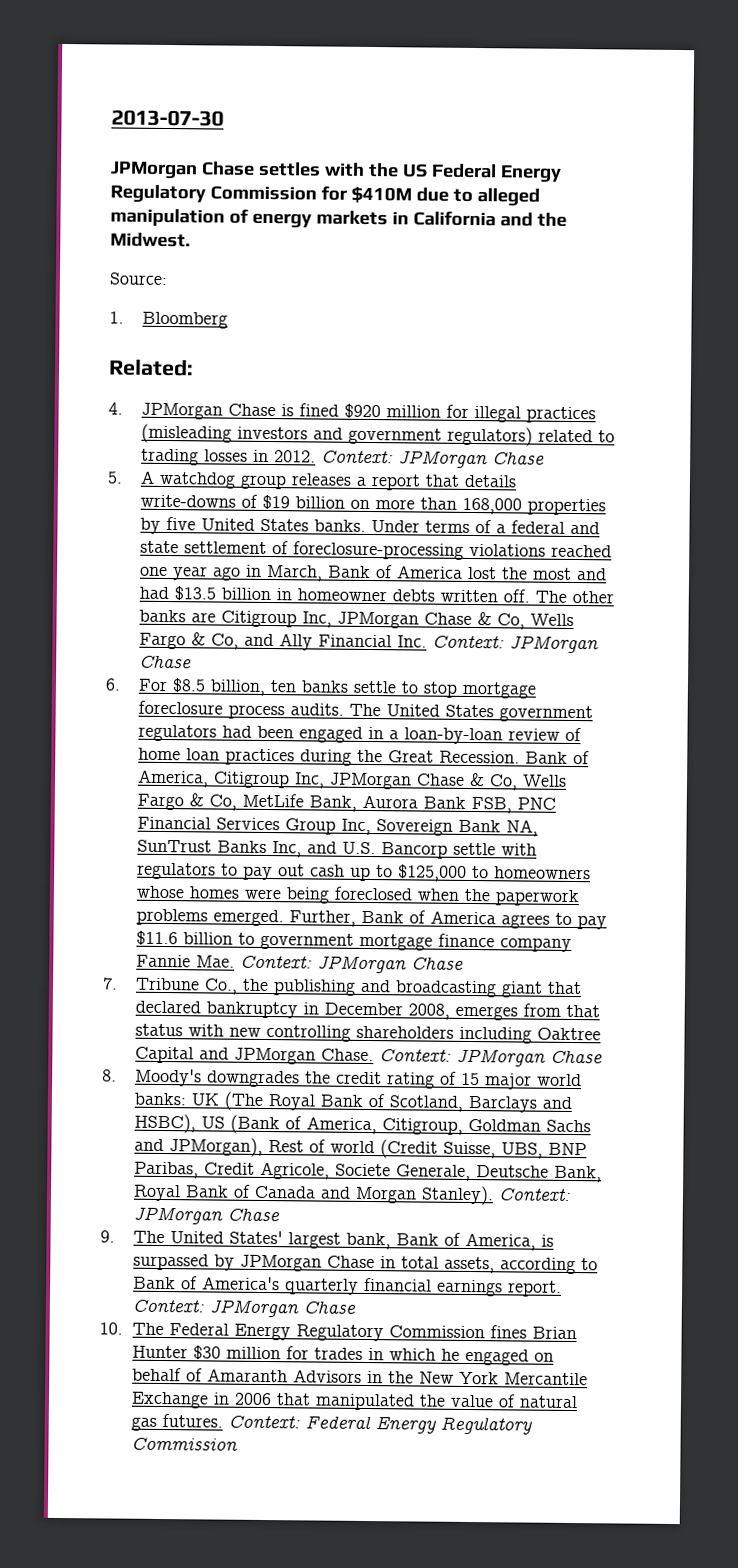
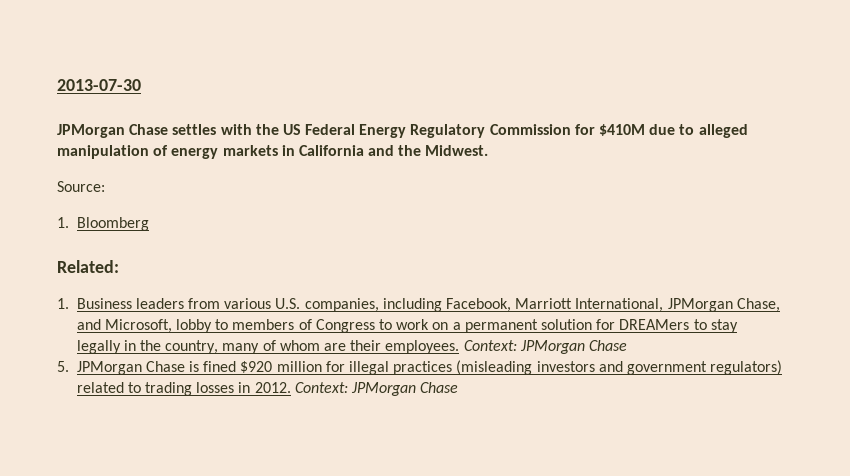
- 4. JPMorgan Chase is fined $920 million for illegal practices (misleading investors and government regulators) related to trading losses in 2012.
+ 1. Business leaders from various U.S. companies, including Facebook, Marriott International, JPMorgan Chase, and Microsoft, lobby to members of Congress to work on a permanent solution for DREAMers to stay legally in the country, many of whom are their employees. Context: JPMorgan Chase
+ 5. JPMorgan Chase is fined $920 million for illegal practices (misleading investors and government regulators) related to trading losses in 2012.
- 5. A watchdog group releases a report that details write-downs of $19 billion on more than 168,000 properties by five United States banks. Under terms of a federal and state settlement of foreclosure-processing violations reached one year ago in March, Bank of America lost the most and had $13.5 billion in homeowner debts written off. The other banks are Citigroup Inc, JPMorgan Chase & Co, Wells Fargo & Co, and Ally Financial Inc. Context: JPMorgan Chase
- 6. For $8.5 billion, ten banks settle to stop mortgage foreclosure process audits. The United States government regulators had been engaged in a loan-by-loan review of home loan practices during the Great Recession. Bank of America, Citigroup Inc, JPMorgan Chase & Co, Wells Fargo & Co, MetLife Bank, Aurora Bank FSB, PNC Financial Services Group Inc, Sovereign Bank NA, SunTrust Banks Inc, and U.S. Bancorp settle with regulators to pay out cash up to $125,000 to homeowners whose homes were being foreclosed when the paperwork problems emerged. Further, Bank of America agrees to pay $11.6 billion to government mortgage finance company Fannie Mae. Context: JPMorgan Chase
- 7. Tribune Co., the publishing and broadcasting giant that declared bankruptcy in December 2008, emerges from that status with new controlling shareholders including Oaktree Capital and JPMorgan Chase. Context: JPMorgan Chase
- 8. Moody's downgrades the credit rating of 15 major world banks: UK (The Royal Bank of Scotland, Barclays and HSBC), US (Bank of America, Citigroup, Goldman Sachs and JPMorgan), Rest of world (Credit Suisse, UBS, BNP Paribas, Credit Agricole, Societe Generale, Deutsche Bank, Royal Bank of Canada and Morgan Stanley). Context: JPMorgan Chase
- 9. The United States' largest bank, Bank of America, is surpassed by JPMorgan Chase in total assets, according to Bank of America's quarterly financial earnings report. Context: JPMorgan Chase
- 10. The Federal Energy Regulatory Commission fines Brian Hunter $30 million for trades in which he engaged on behalf of Amaranth Advisors in the New York Mercantile Exchange in 2006 that manipulated the value of natural gas futures. Context: Federal Energy Regulatory Commission

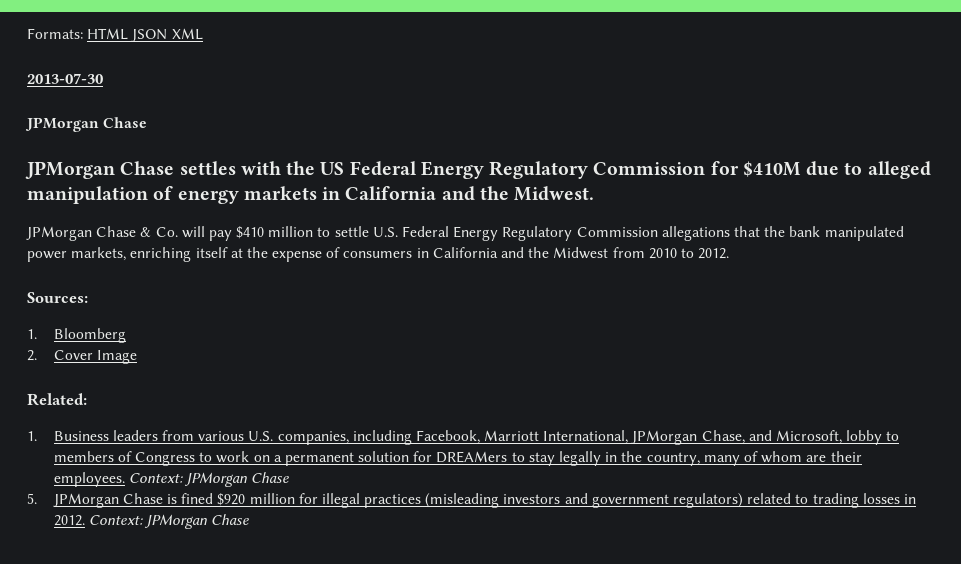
+ Formats: HTML JSON XML
  2013-07-30
+ JPMorgan Chase
- Source:
+ JPMorgan Chase & Co. will pay $410 million to settle U.S. Federal Energy Regulatory Commission allegations that the bank manipulated power markets, enriching itself at the expense of consumers in California and the Midwest from 2010 to 2012.
+ Sources:
+ 2. Cover Image

